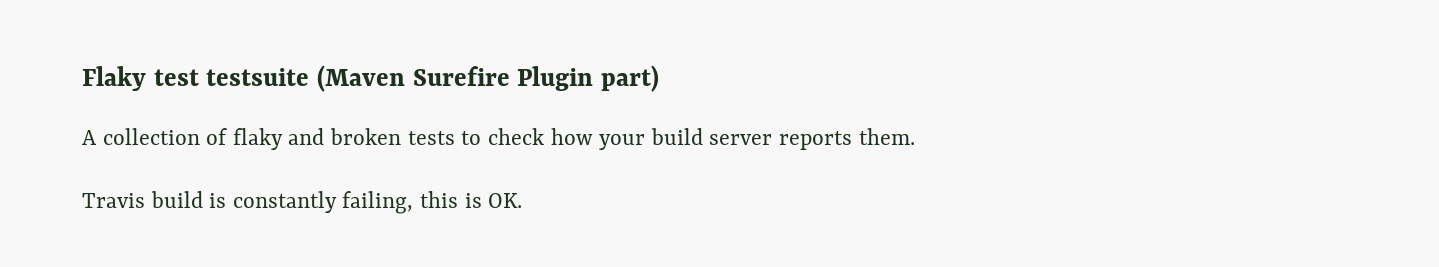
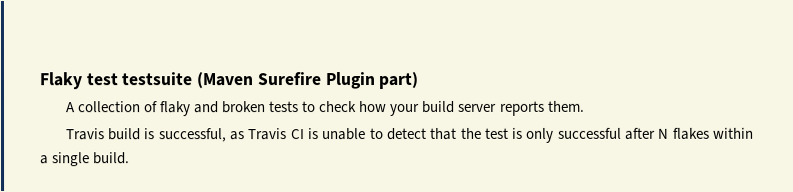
- Travis build is constantly failing, this is OK.
+ Travis build is successful, as Travis CI is unable to detect that the test is only successful after N flakes within a single build.

